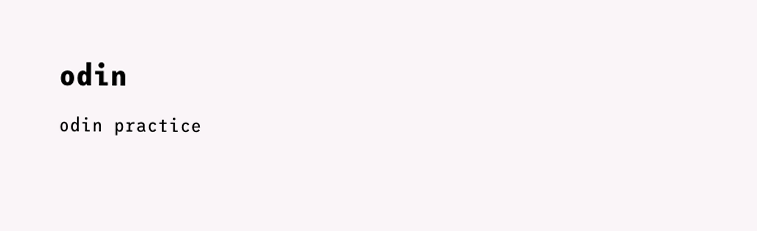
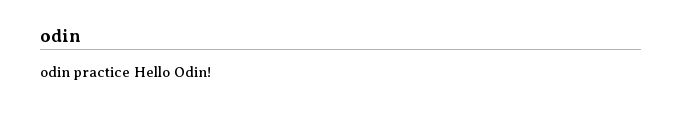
- odin practice
+ odin practice Hello Odin!

